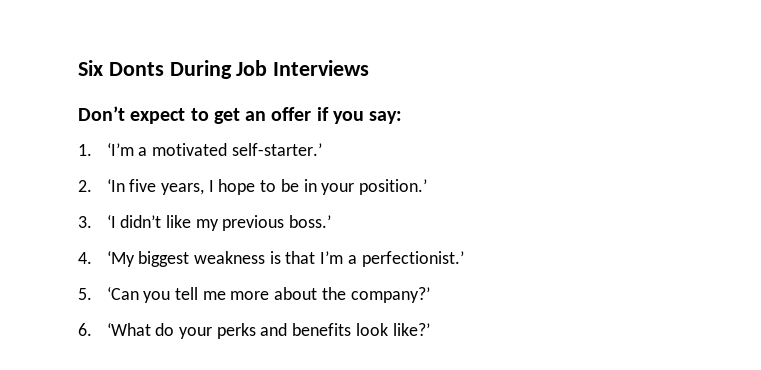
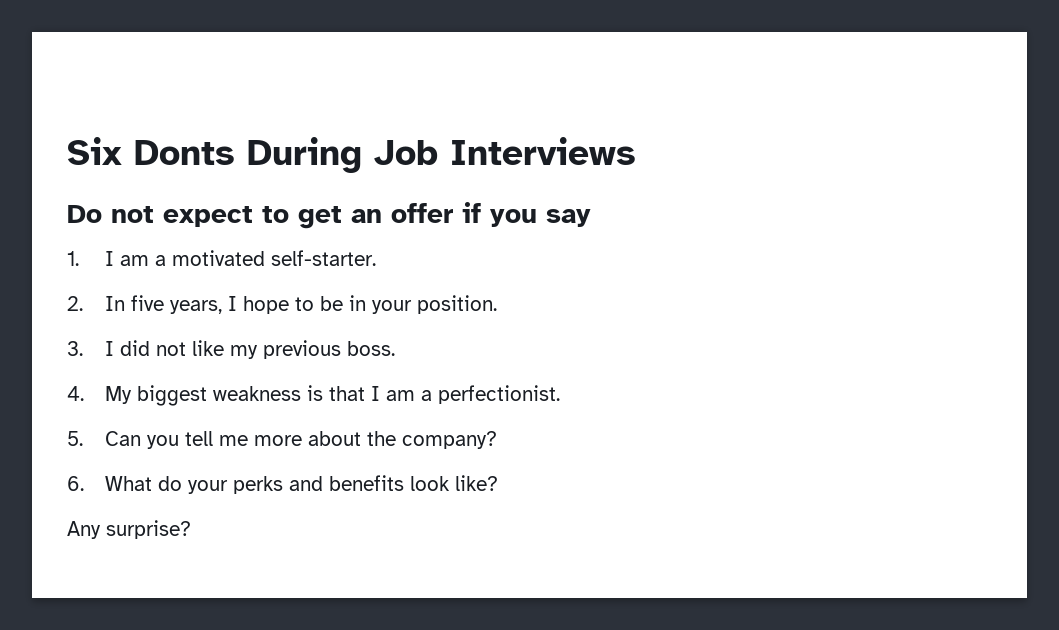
- Don’t expect to get an offer if you say:
+ Do not expect to get an offer if you say
- 1. ‘I’m a motivated self-starter.’
+ 1. I am a motivated self-starter.
- 2. ‘In five years, I hope to be in your position.’
+ 2. In five years, I hope to be in your position.
- 3. ‘I didn’t like my previous boss.’
+ 3. I did not like my previous boss.
- 4. ‘My biggest weakness is that I’m a perfectionist.’
+ 4. My biggest weakness is that I am a perfectionist.
- 5. ‘Can you tell me more about the company?’
+ 5. Can you tell me more about the company?
- 6. ‘What do your perks and benefits look like?’
+ 6. What do your perks and benefits look like?
+ Any surprise?

